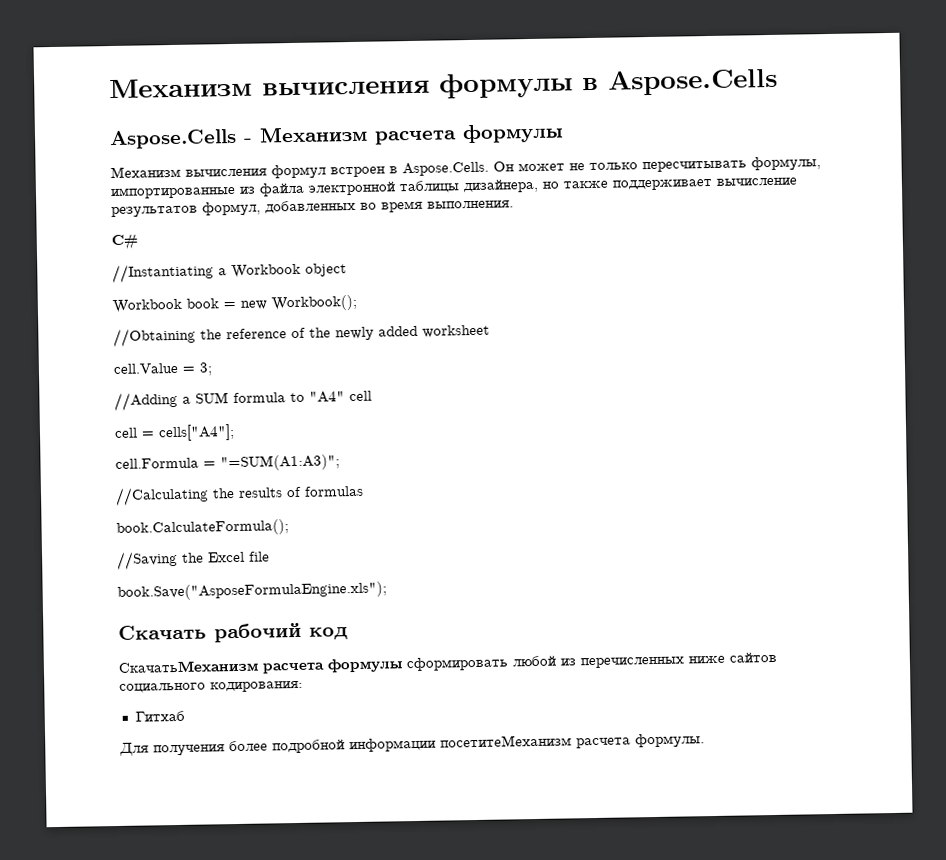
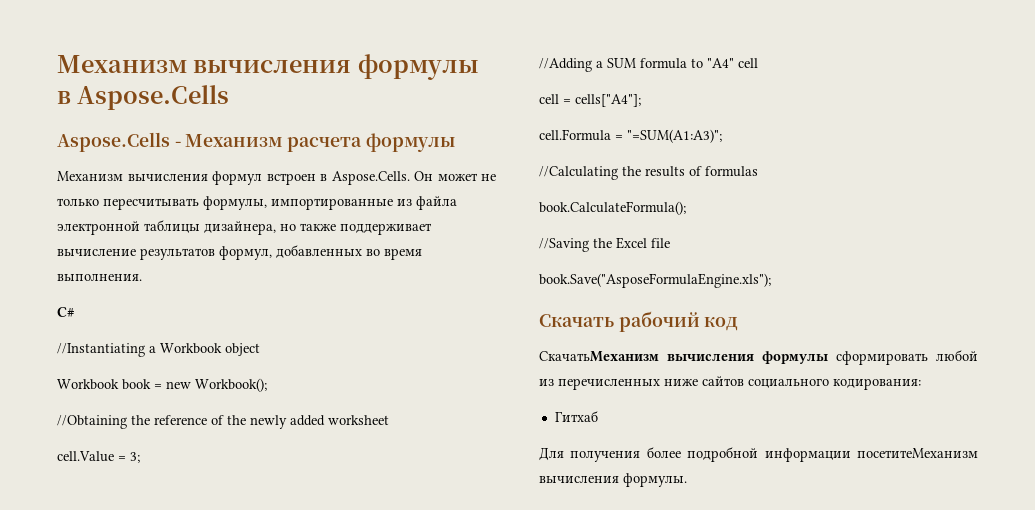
- СкачатьМеханизм расчета формулы сформировать любой из перечисленных ниже сайтов социального кодирования:
+ СкачатьМеханизм вычисления формулы сформировать любой из перечисленных ниже сайтов социального кодирования:
- Для получения более подробной информации посетитеМеханизм расчета формулы.
+ Для получения более подробной информации посетитеМеханизм вычисления формулы.

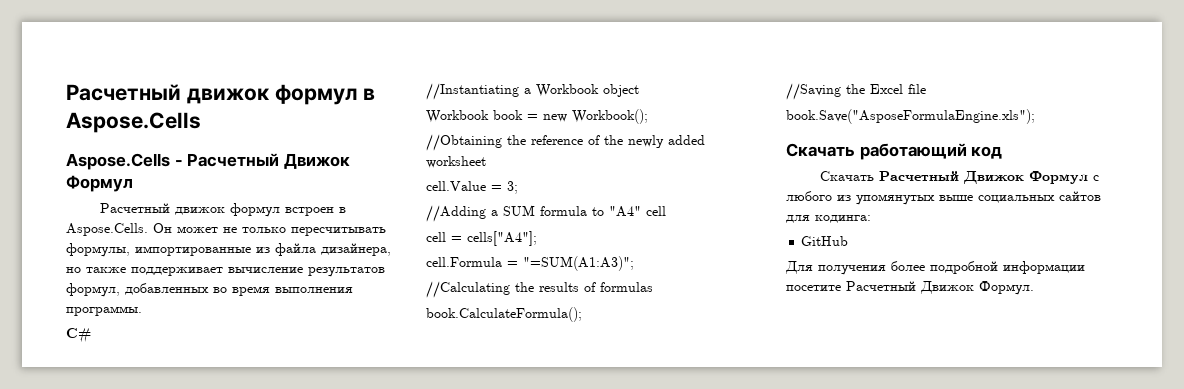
- Механизм вычисления формулы в Aspose.Cells
+ Расчетный движок формул в Aspose.Cells
- Aspose.Cells - Механизм расчета формулы
- Механизм вычисления формул встроен в Aspose.Cells. Он может не только пересчитывать формулы, импортированные из файла электронной таблицы дизайнера, но также поддерживает вычисление результатов формул, добавленных во время выполнения.
+ Aspose.Cells - Расчетный Движок Формул
+ Расчетный движок формул встроен в Aspose.Cells. Он может не только пересчитывать формулы, импортированные из файла дизайнера, но также поддерживает вычисление результатов формул, добавленных во время выполнения программы.
- Скачать рабочий код
+ Скачать работающий код
- СкачатьМеханизм вычисления формулы сформировать любой из перечисленных ниже сайтов социального кодирования:
- Гитхаб
+ Скачать Расчетный Движок Формул с любого из упомянутых выше социальных сайтов для кодинга:
+ GitHub
- Для получения более подробной информации посетитеМеханизм вычисления формулы.
+ Для получения более подробной информации посетите Расчетный Движок Формул.

